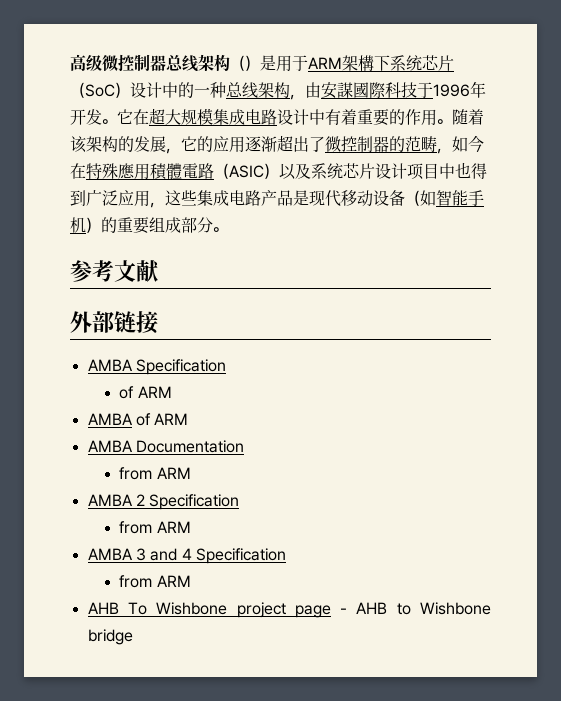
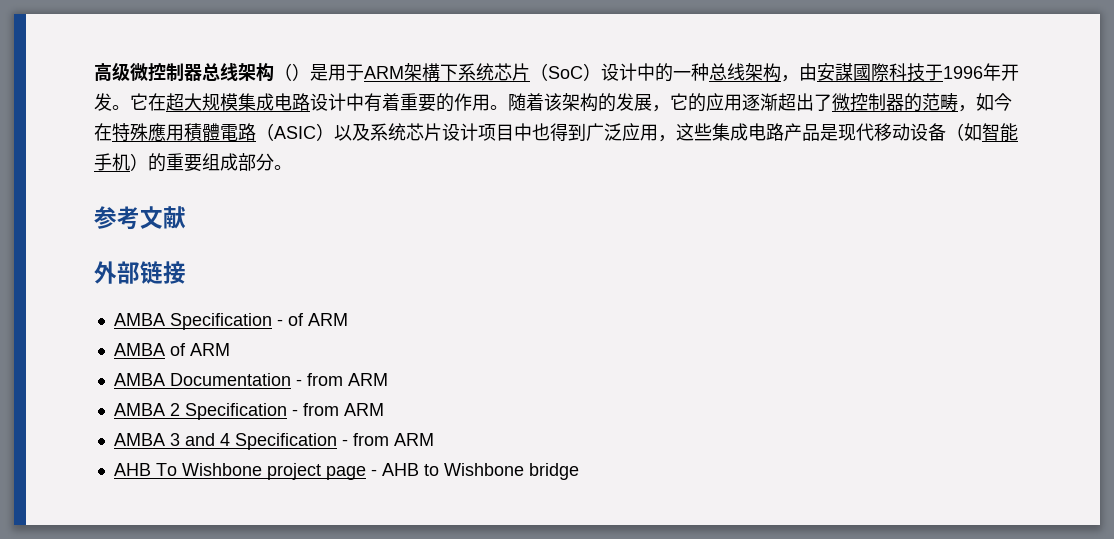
- AMBA Specification
- of ARM
+ AMBA Specification - of ARM
- AMBA Documentation
- from ARM
+ AMBA Documentation - from ARM
- AMBA 2 Specification
- from ARM
+ AMBA 2 Specification - from ARM
- AMBA 3 and 4 Specification
- from ARM
+ AMBA 3 and 4 Specification - from ARM

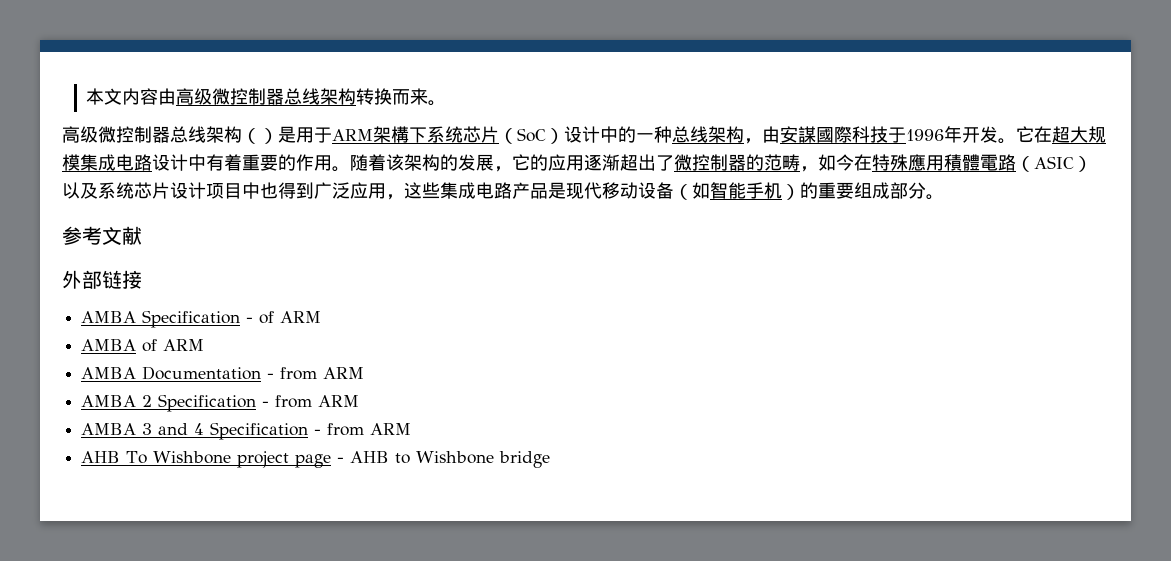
+ 本文内容由高级微控制器总线架构转换而来。

